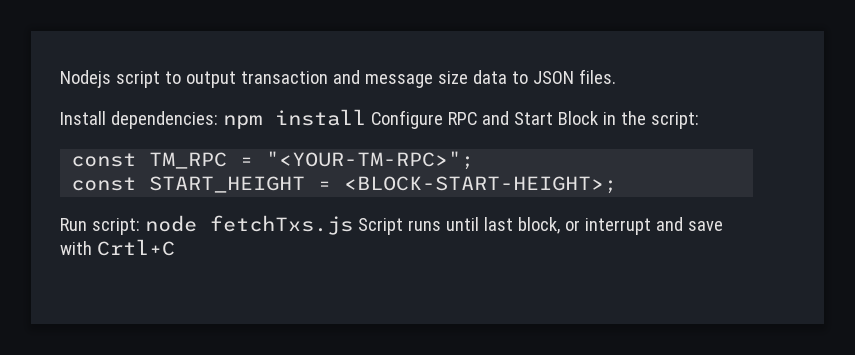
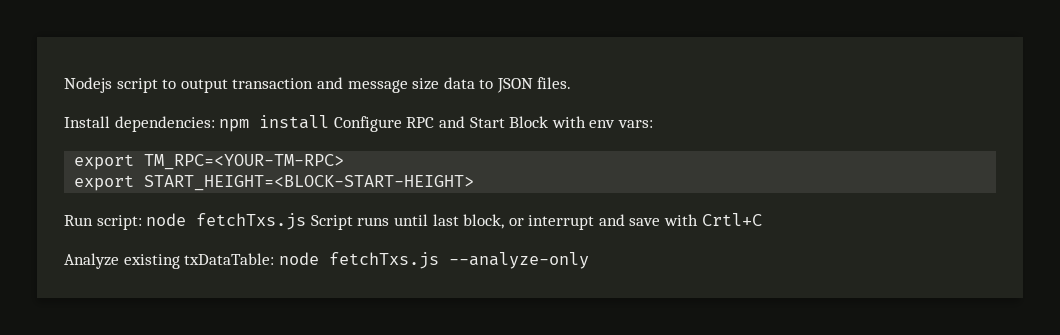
- Install dependencies: npm install Configure RPC and Start Block in the script:
- const TM_RPC = "<YOUR-TM-RPC>";
- const START_HEIGHT = <BLOCK-START-HEIGHT>;
+ Install dependencies: npm install Configure RPC and Start Block with env vars:
+ export TM_RPC=<YOUR-TM-RPC>
+ export START_HEIGHT=<BLOCK-START-HEIGHT>
+ Analyze existing txDataTable: node fetchTxs.js --analyze-only

